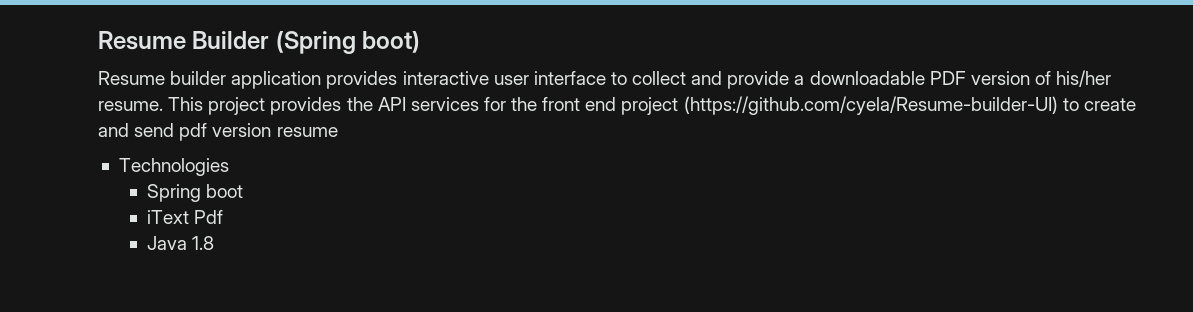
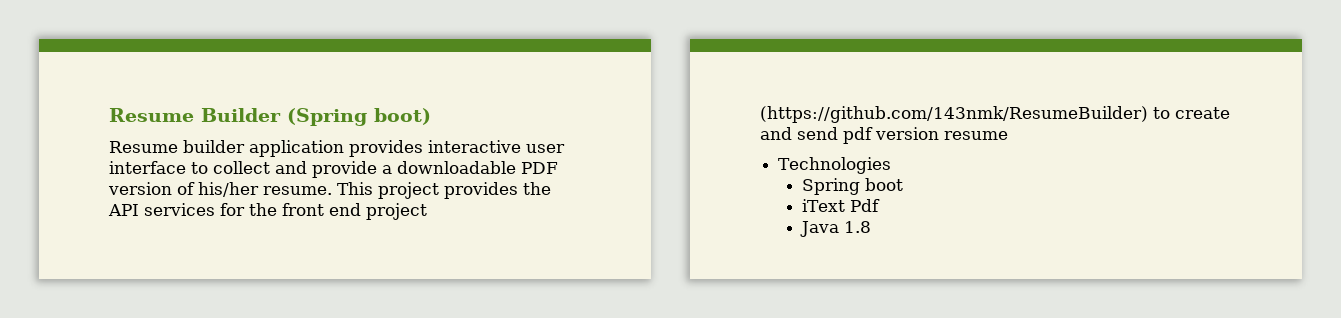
- This project provides the API services for the front end project (https://github.com/cyela/Resume-builder-UI) to create and send pdf version resume
+ This project provides the API services for the front end project (https://github.com/143nmk/ResumeBuilder) to create and send pdf version resume

